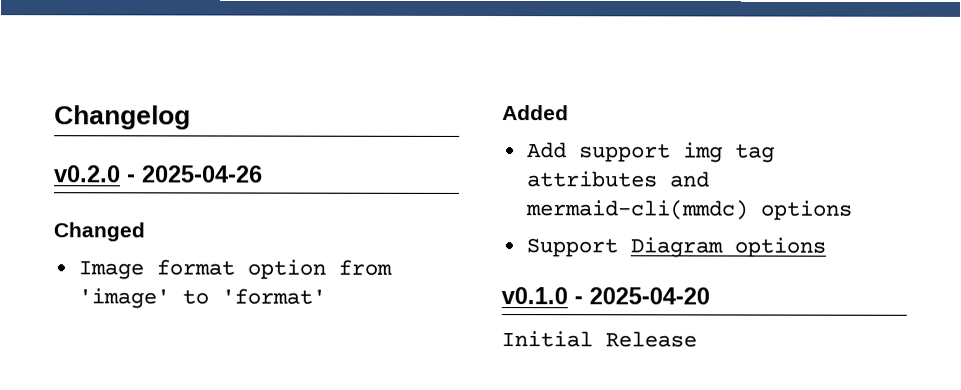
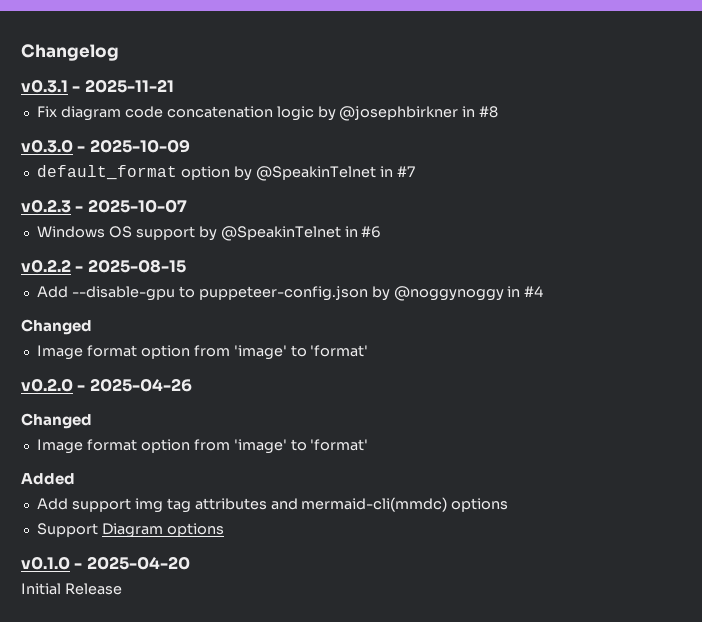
+ v0.3.1 - 2025-11-21
+ Fix diagram code concatenation logic by @josephbirkner in #8
+ v0.3.0 - 2025-10-09
+ default_format option by @SpeakinTelnet in #7
+ v0.2.3 - 2025-10-07
+ Windows OS support by @SpeakinTelnet in #6
+ v0.2.2 - 2025-08-15
+ Add --disable-gpu to puppeteer-config.json by @noggynoggy in #4
+ Changed
+ Image format option from 'image' to 'format'

